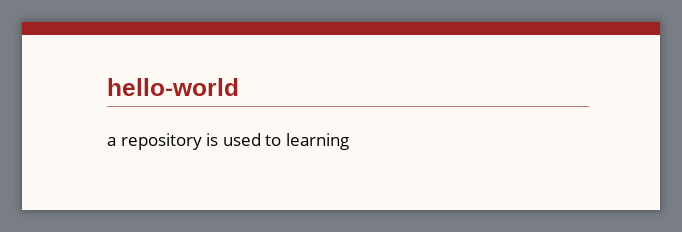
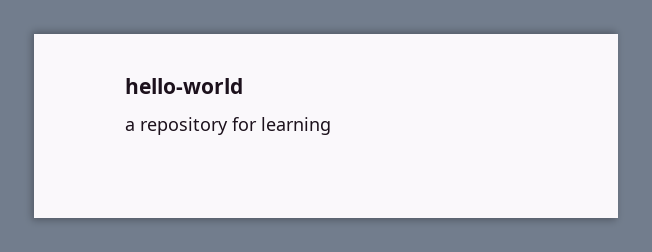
- a repository is used to learning
+ a repository for learning

